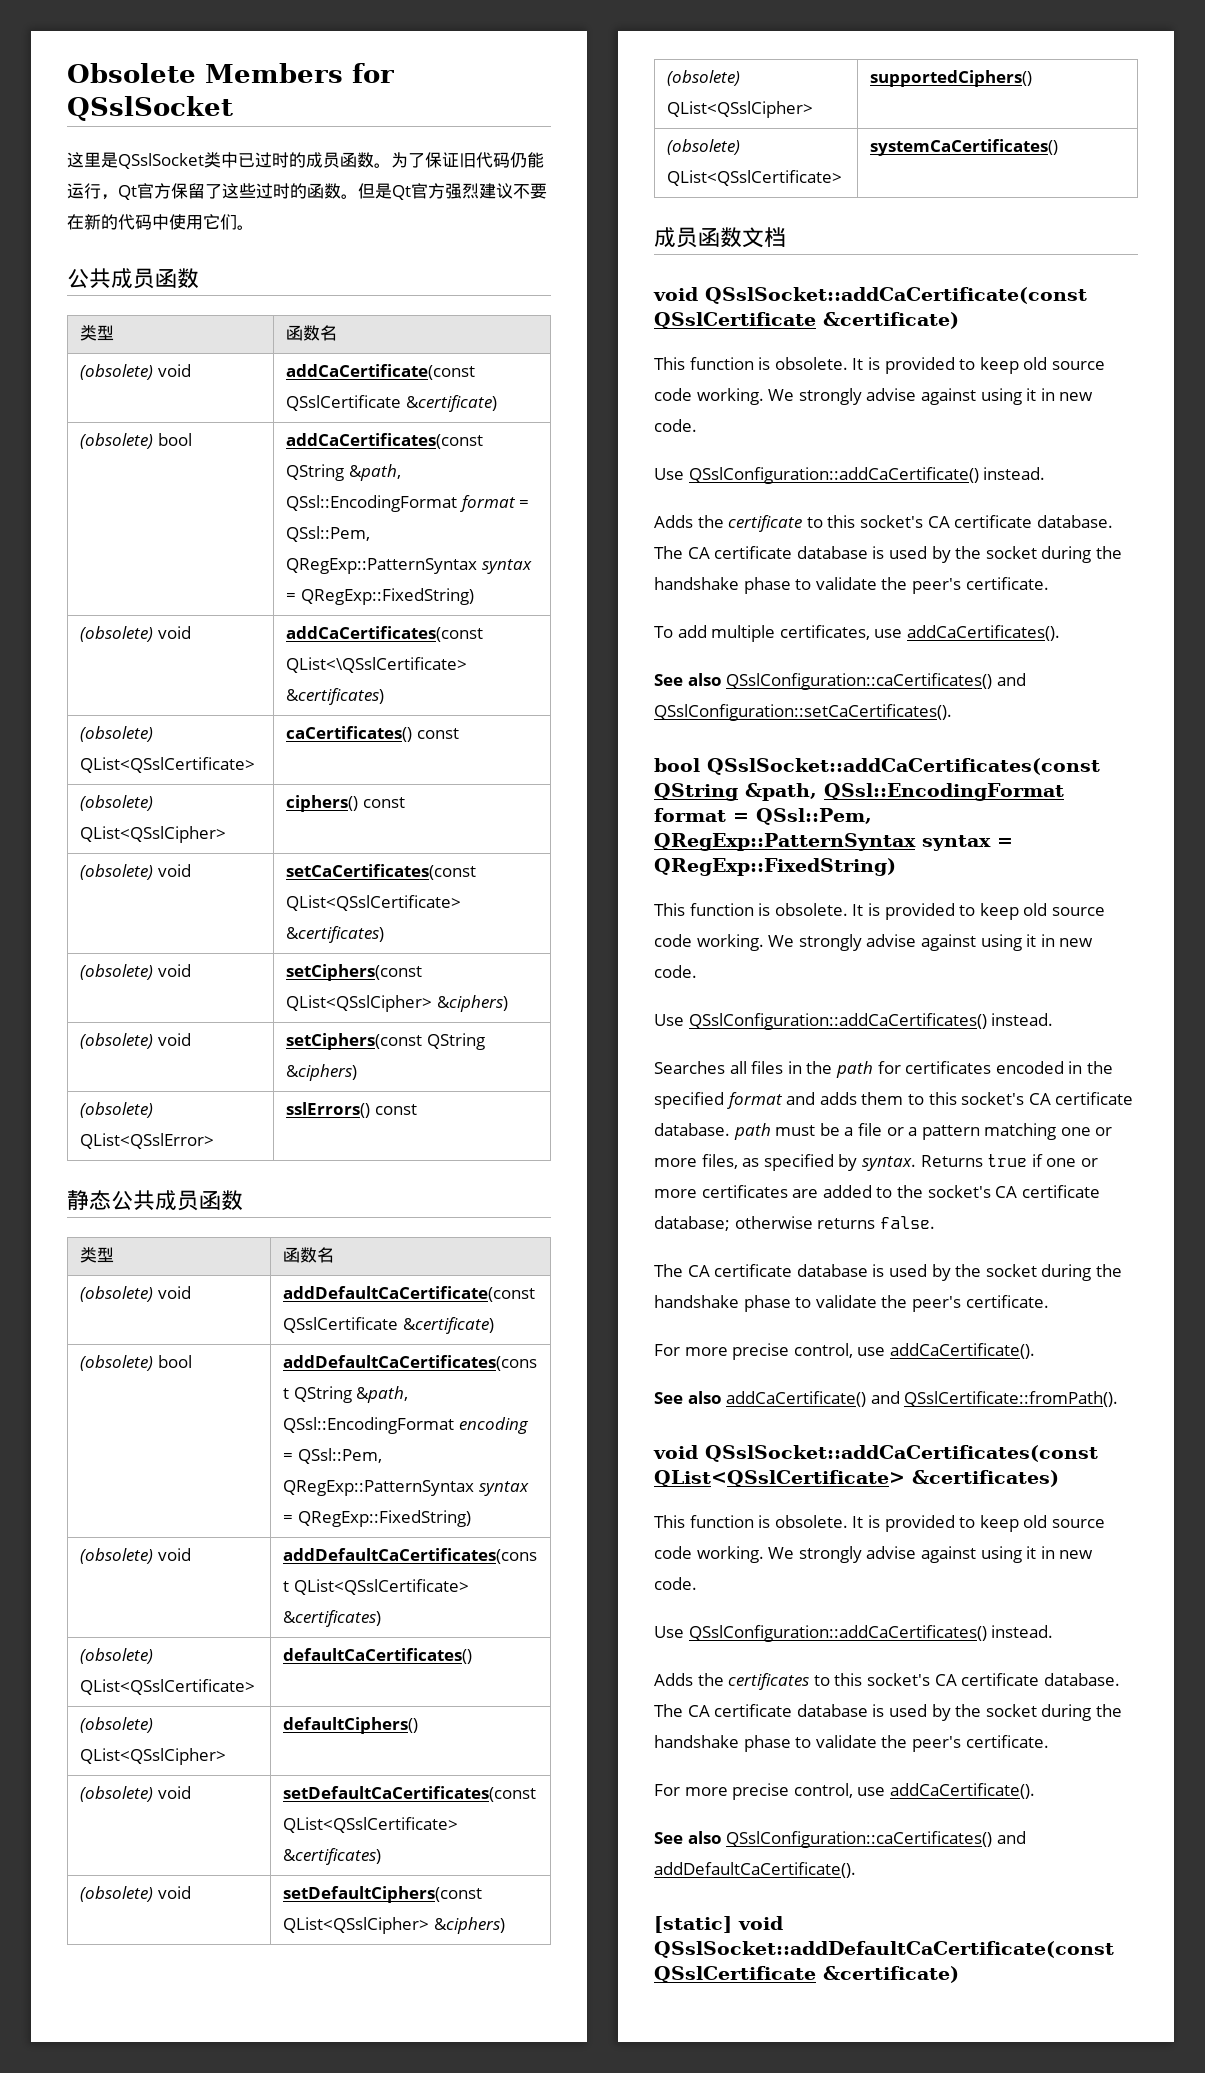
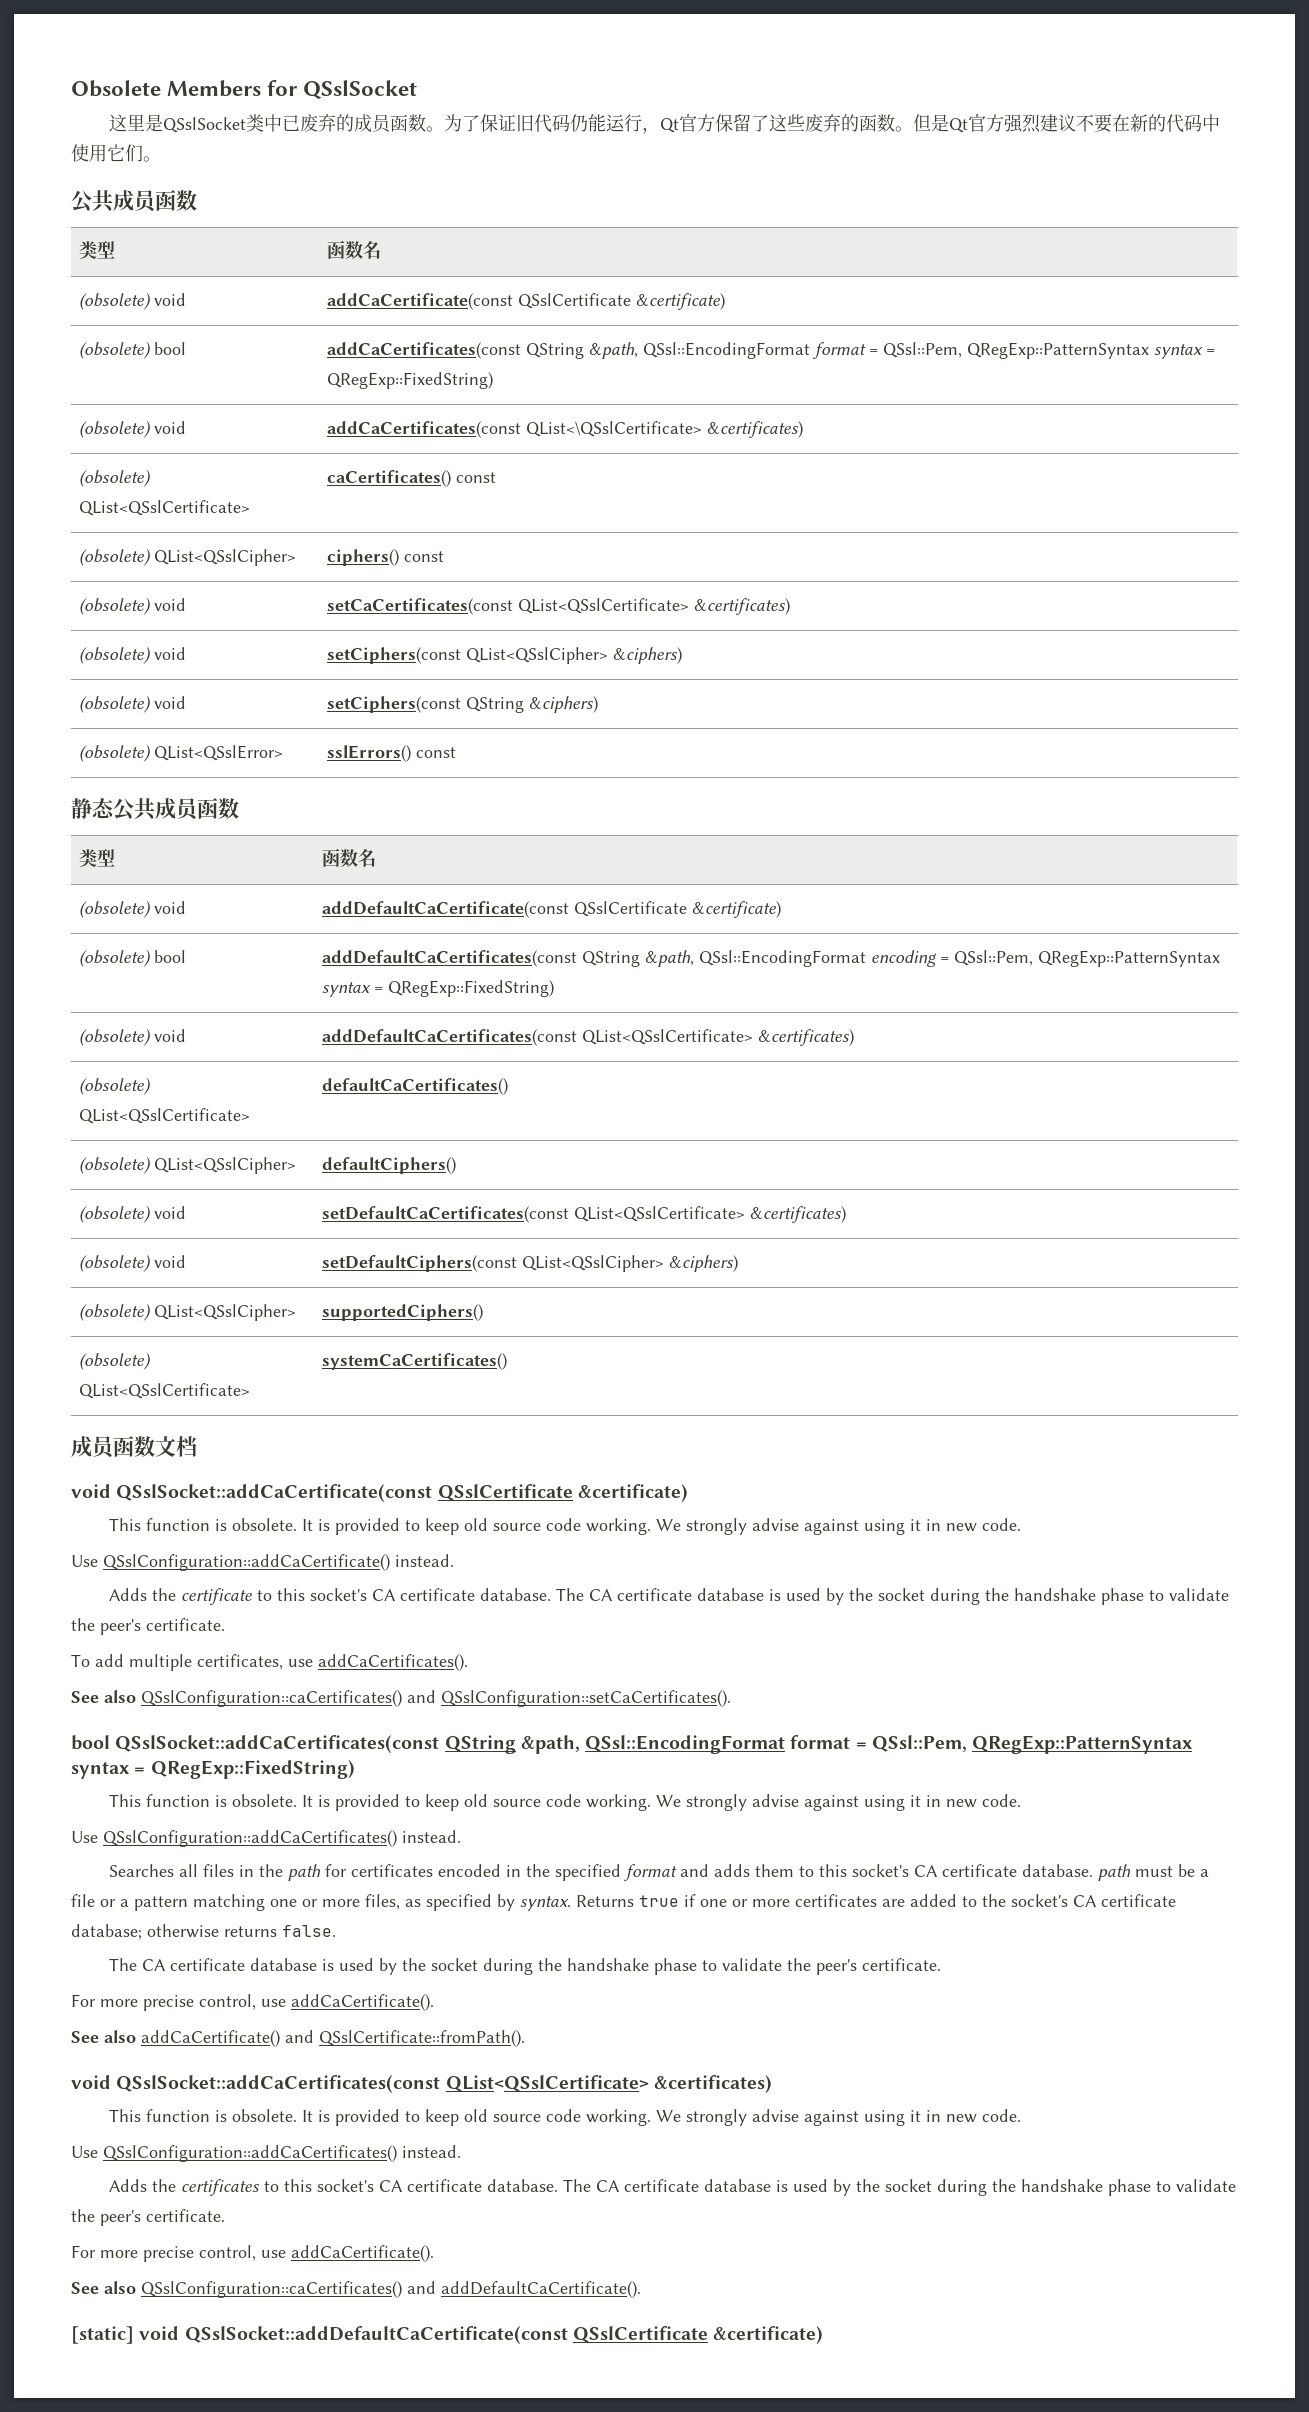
- 这里是QSslSocket类中已过时的成员函数。
+ 这里是QSslSocket类中已废弃的成员函数。
- 为了保证旧代码仍能运行，Qt官方保留了这些过时的函数。
+ 为了保证旧代码仍能运行，Qt官方保留了这些废弃的函数。

